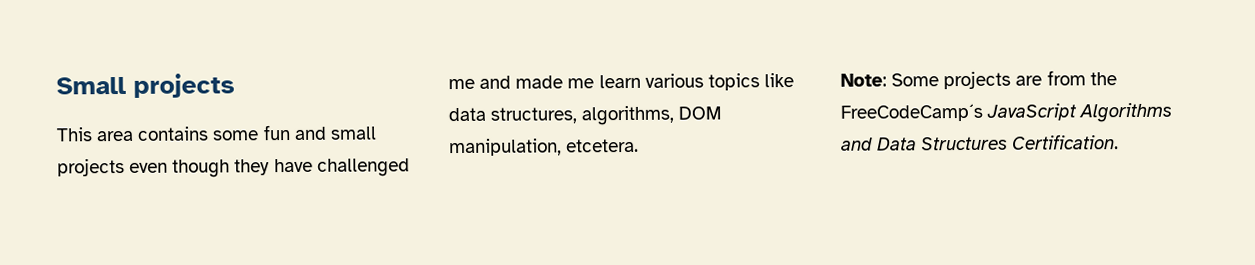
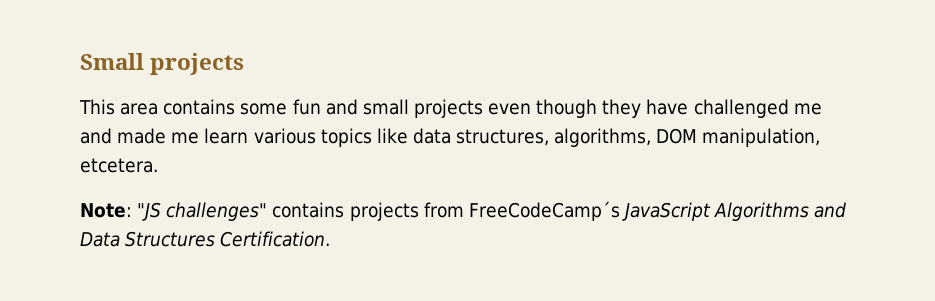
- Note: Some projects are from the FreeCodeCamp´s JavaScript Algorithms and Data Structures Certification.
+ Note: "JS challenges" contains projects from FreeCodeCamp´s JavaScript Algorithms and Data Structures Certification.

